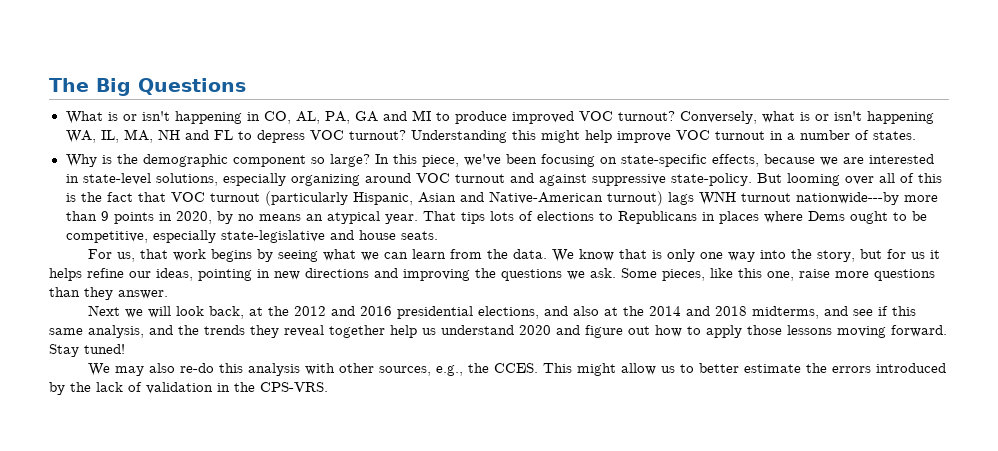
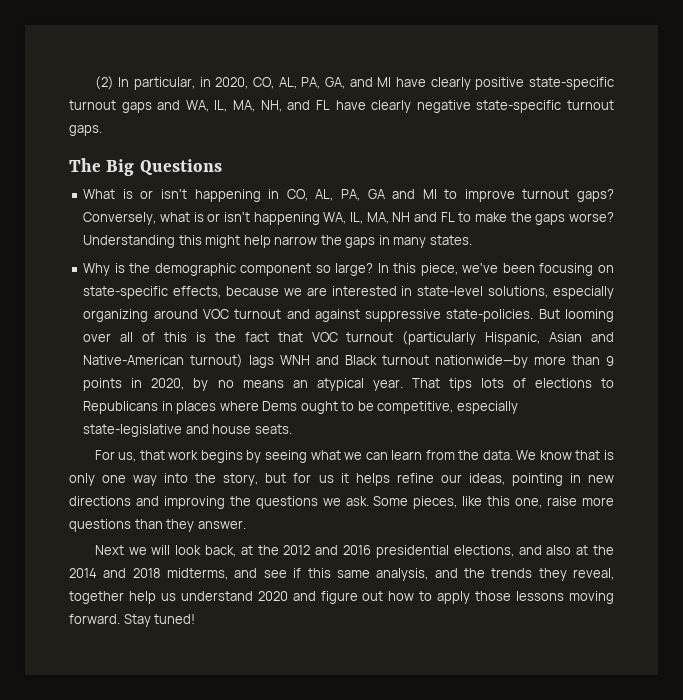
+ (2) In particular, in 2020, CO, AL, PA, GA, and MI have clearly positive state-specific turnout gaps and WA, IL, MA, NH, and FL have clearly negative state-specific turnout gaps.
- What is or isn't happening in CO, AL, PA, GA and MI to produce improved VOC turnout?
+ What is or isn't happening in CO, AL, PA, GA and MI to improve turnout gaps?
- Conversely, what is or isn't happening WA, IL, MA, NH and FL to depress VOC turnout? Understanding this might help improve VOC turnout in a number of states.
+ Conversely, what is or isn't happening WA, IL, MA, NH and FL to make the gaps worse? Understanding this might help narrow the gaps in many states.
- In this piece, we've been focusing on state-specific effects, because we are interested in state-level solutions, especially organizing around VOC turnout and against suppressive state-policy.
+ In this piece, we've been focusing on state-specific effects, because we are interested in state-level solutions, especially organizing around VOC turnout and against suppressive state-policies.
- But looming over all of this is the fact that VOC turnout (particularly Hispanic, Asian and Native-American turnout) lags WNH turnout nationwide---by more than 9 points in 2020, by no means an atypical year.
+ But looming over all of this is the fact that VOC turnout (particularly Hispanic, Asian and Native-American turnout) lags WNH and Black turnout nationwide—by more than 9 points in 2020, by no means an atypical year.
- Next we will look back, at the 2012 and 2016 presidential elections, and also at the 2014 and 2018 midterms, and see if this same analysis, and the trends they reveal together help us understand 2020 and figure out how to apply those lessons moving forward.
+ Next we will look back, at the 2012 and 2016 presidential elections, and also at the 2014 and 2018 midterms, and see if this same analysis, and the trends they reveal, together help us understand 2020 and figure out how to apply those lessons moving forward.
- We may also re-do this analysis with other sources, e.g., the CCES. This might allow us to better estimate the errors introduced by the lack of validation in the CPS-VRS.

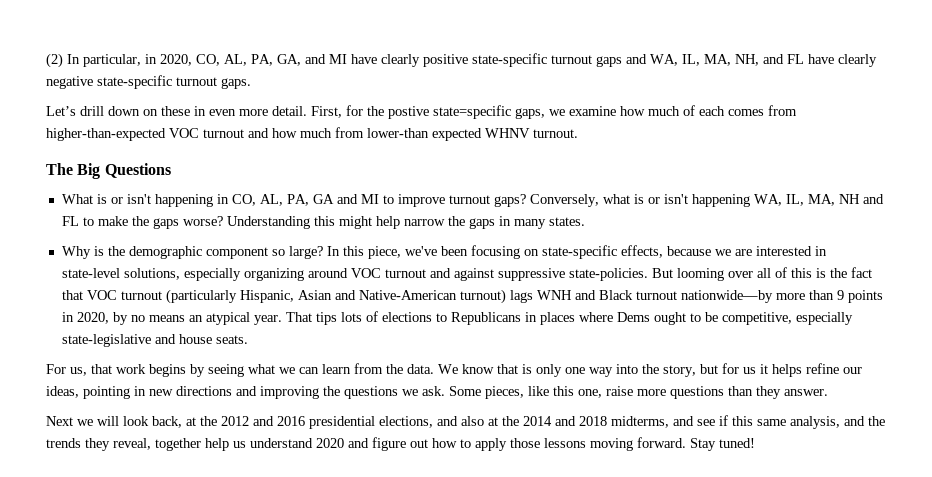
+ Let’s drill down on these in even more detail. First, for the postive state=specific gaps, we examine how much of each comes from higher-than-expected VOC turnout and how much from lower-than expected WHNV turnout.

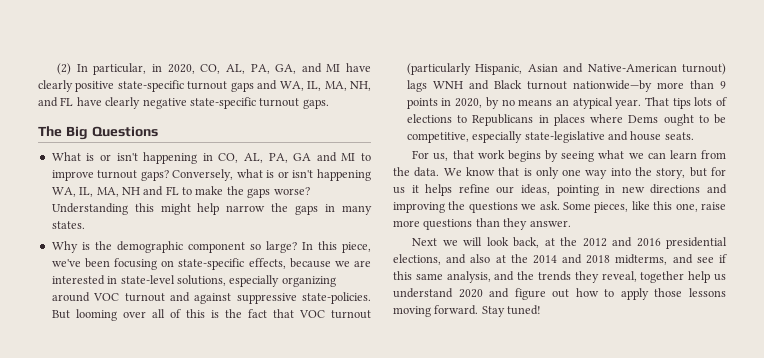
- Let’s drill down on these in even more detail. First, for the postive state=specific gaps, we examine how much of each comes from higher-than-expected VOC turnout and how much from lower-than expected WHNV turnout.

